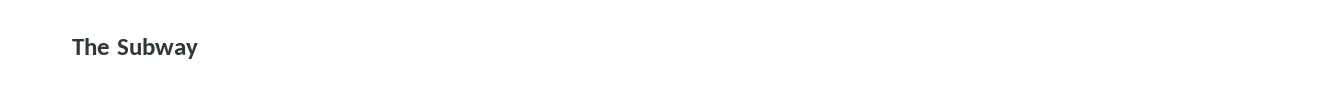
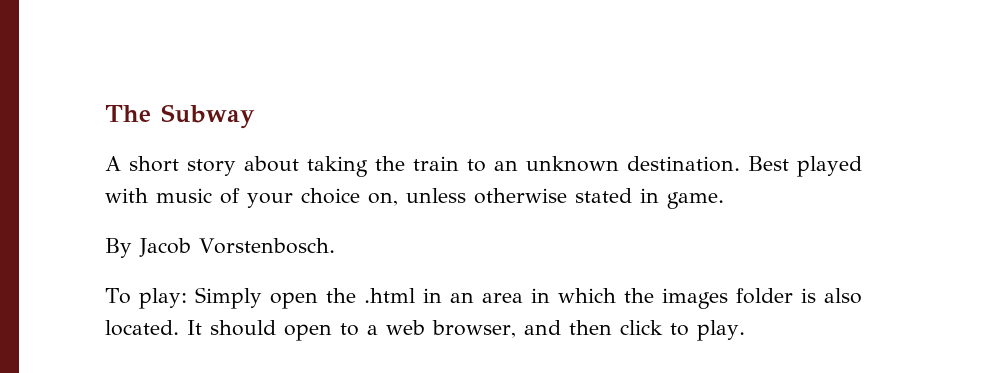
+ A short story about taking the train to an unknown destination. Best played with music of your choice on, unless otherwise stated in game.
+ By Jacob Vorstenbosch.
+ To play: Simply open the .html in an area in which the images folder is also located. It should open to a web browser, and then click to play.

